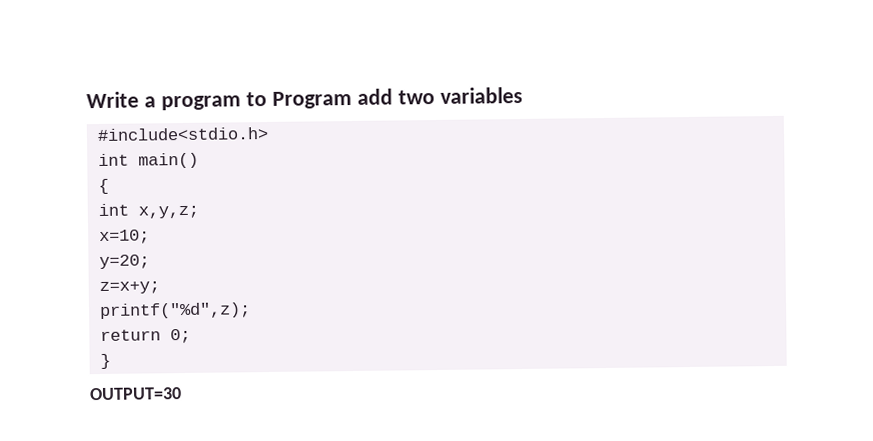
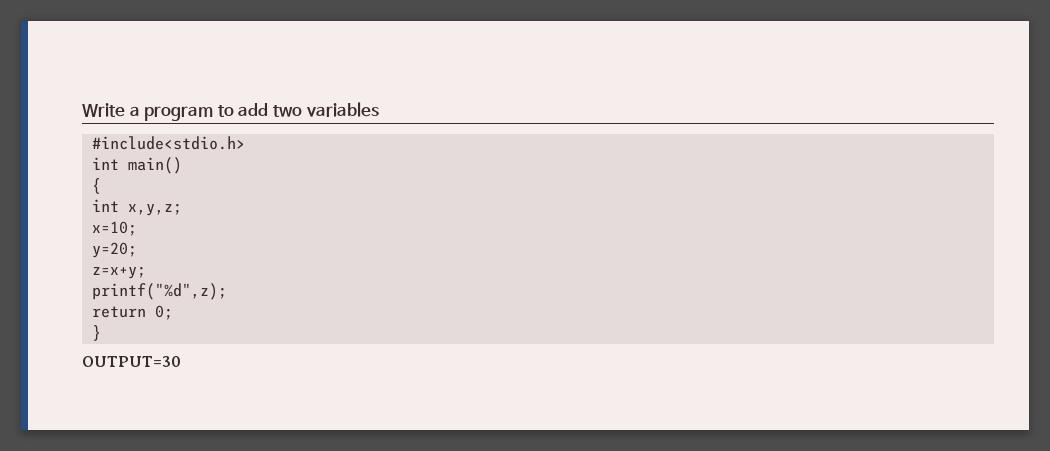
- Write a program to Program add two variables
+ Write a program to add two variables

